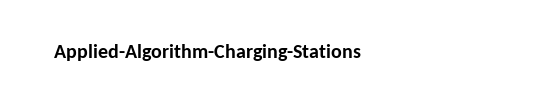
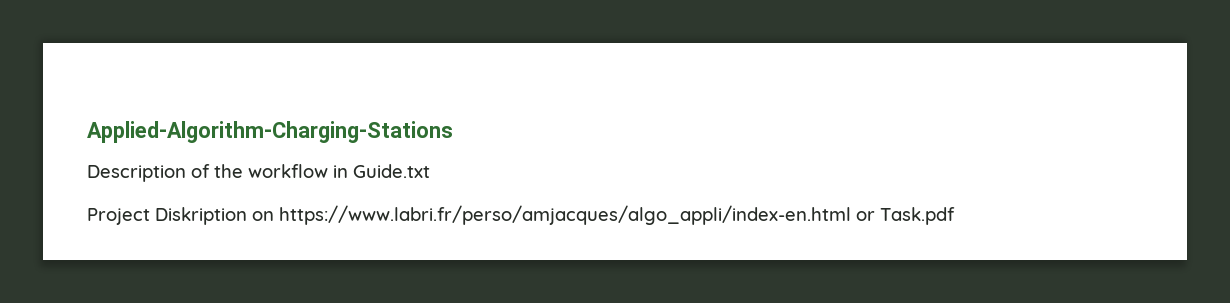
+ Description of the workflow in Guide.txt
+ Project Diskription on https://www.labri.fr/perso/amjacques/algo_appli/index-en.html or Task.pdf

